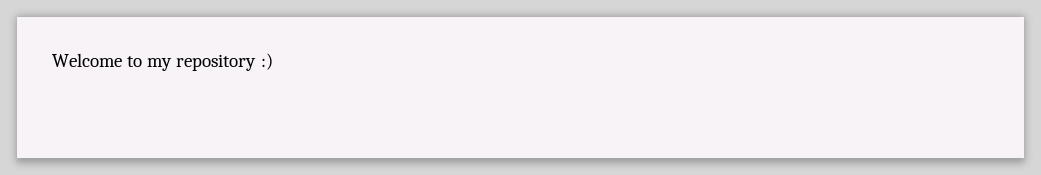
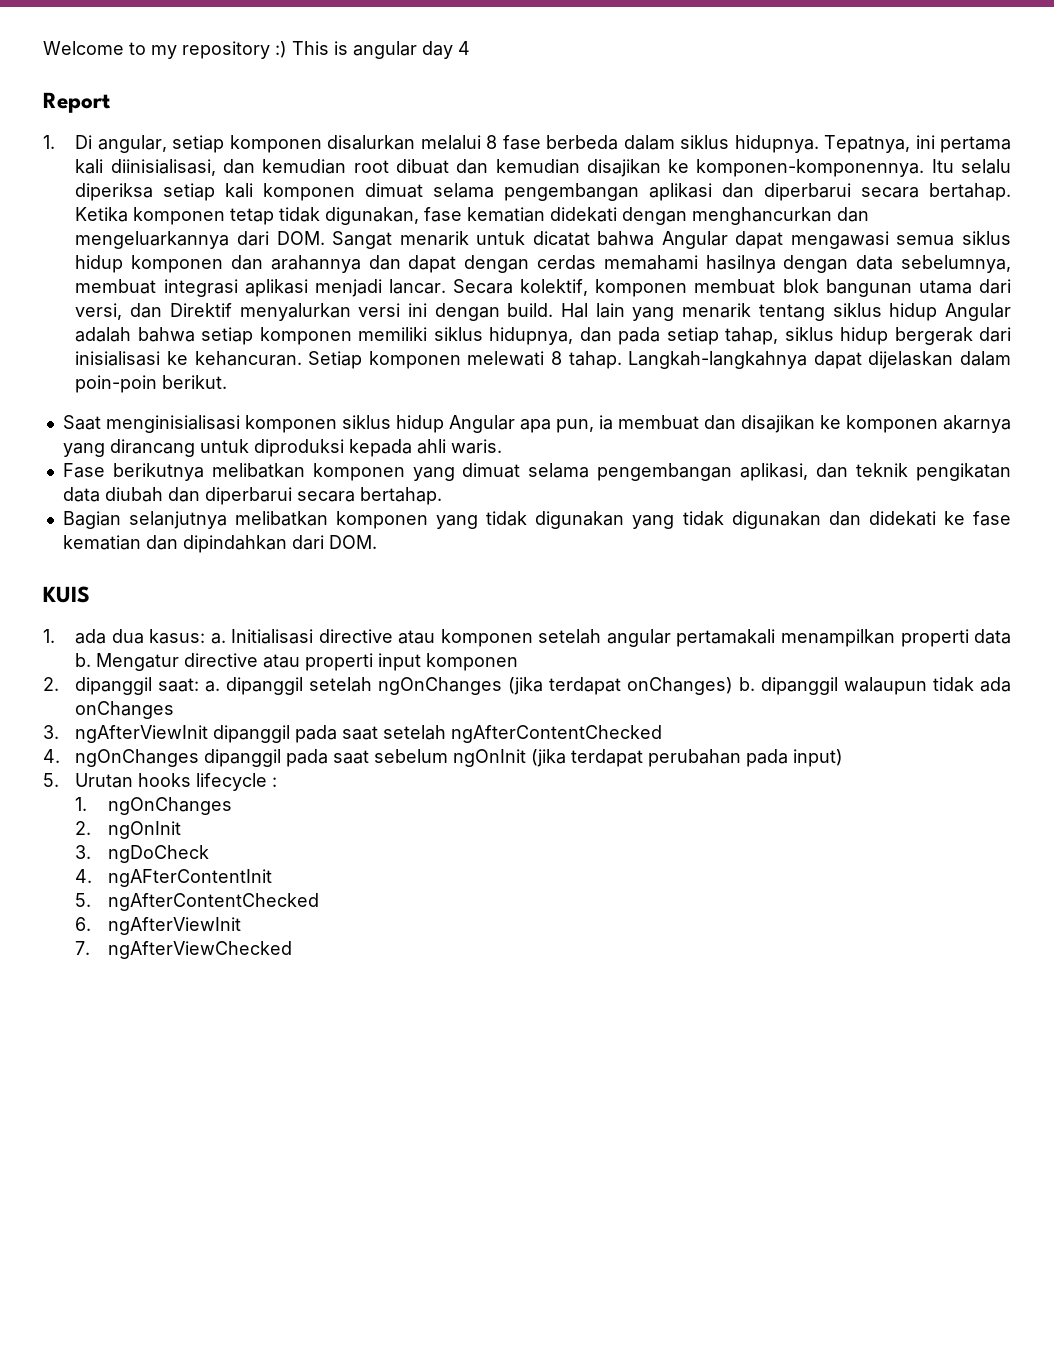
- Welcome to my repository :)
+ Welcome to my repository :) This is angular day 4
+ Report
+ 1. Di angular, setiap komponen disalurkan melalui 8 fase berbeda dalam siklus hidupnya. Tepatnya, ini pertama kali diinisialisasi, dan kemudian root dibuat dan kemudian disajikan ke komponen-komponennya. Itu selalu diperiksa setiap kali komponen dimuat selama pengembangan aplikasi dan diperbarui secara bertahap. Ketika komponen tetap tidak digunakan, fase kematian didekati dengan menghancurkan dan mengeluarkannya dari DOM. Sangat menarik untuk dicatat bahwa Angular dapat mengawasi semua siklus hidup komponen dan arahannya dan dapat dengan cerdas memahami hasilnya dengan data sebelumnya, membuat integrasi aplikasi menjadi lancar. Secara kolektif, komponen membuat blok bangunan utama dari versi, dan Direktif menyalurkan versi ini dengan build. Hal lain yang menarik tentang siklus hidup Angular adalah bahwa setiap komponen memiliki siklus hidupnya, dan pada setiap tahap, siklus hidup bergerak dari inisialisasi ke kehancuran. Setiap komponen melewati 8 tahap. Langkah-langkahnya dapat dijelaskan dalam poin-poin berikut.
+ Saat menginisialisasi komponen siklus hidup Angular apa pun, ia membuat dan disajikan ke komponen akarnya yang dirancang untuk diproduksi kepada ahli waris.
+ Fase berikutnya melibatkan komponen yang dimuat selama pengembangan aplikasi, dan teknik pengikatan data diubah dan diperbarui secara bertahap.
+ Bagian selanjutnya melibatkan komponen yang tidak digunakan yang tidak digunakan dan didekati ke fase kematian dan dipindahkan dari DOM.
+ KUIS
+ 1. ada dua kasus: a. Initialisasi directive atau komponen setelah angular pertamakali menampilkan properti data b. Mengatur directive atau properti input komponen
+ 2. dipanggil saat: a. dipanggil setelah ngOnChanges (jika terdapat onChanges) b. dipanggil walaupun tidak ada onChanges
+ 3. ngAfterViewInit dipanggil pada saat setelah ngAfterContentChecked
+ 4. ngOnChanges dipanggil pada saat sebelum ngOnInit (jika terdapat perubahan pada input)
+ 5. Urutan hooks lifecycle :
+ 1. ngOnChanges
+ 2. ngOnInit
+ 3. ngDoCheck
+ 4. ngAFterContentInit
+ 5. ngAfterContentChecked
+ 6. ngAfterViewInit
+ 7. ngAfterViewChecked

